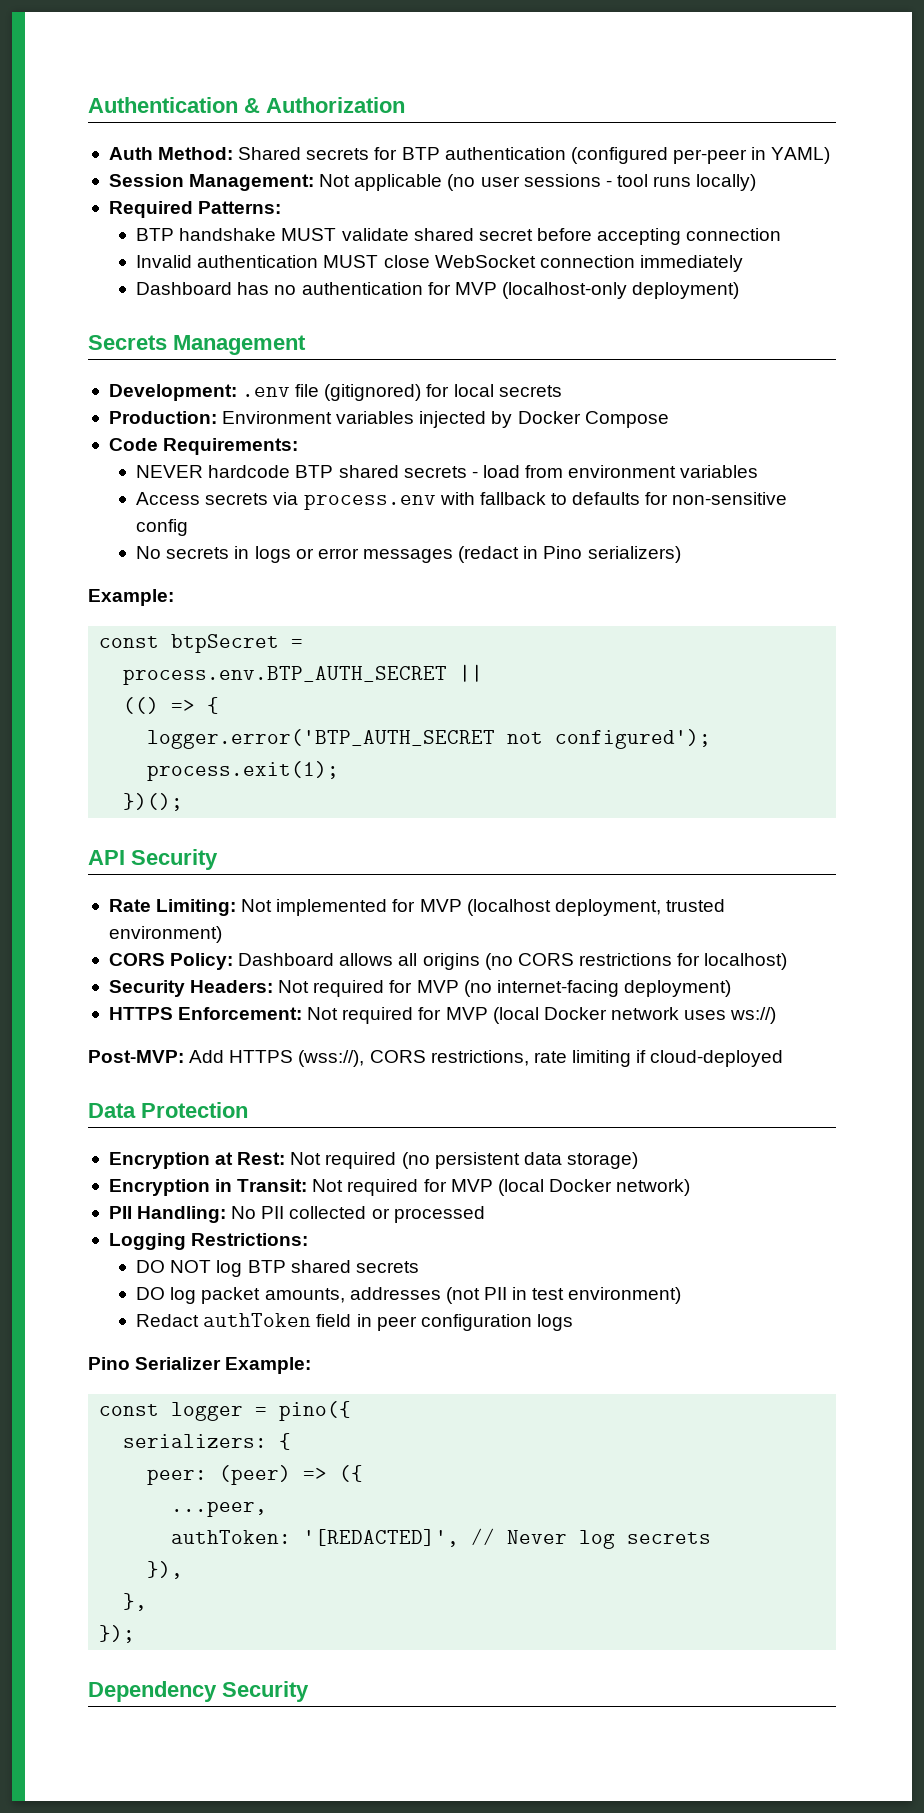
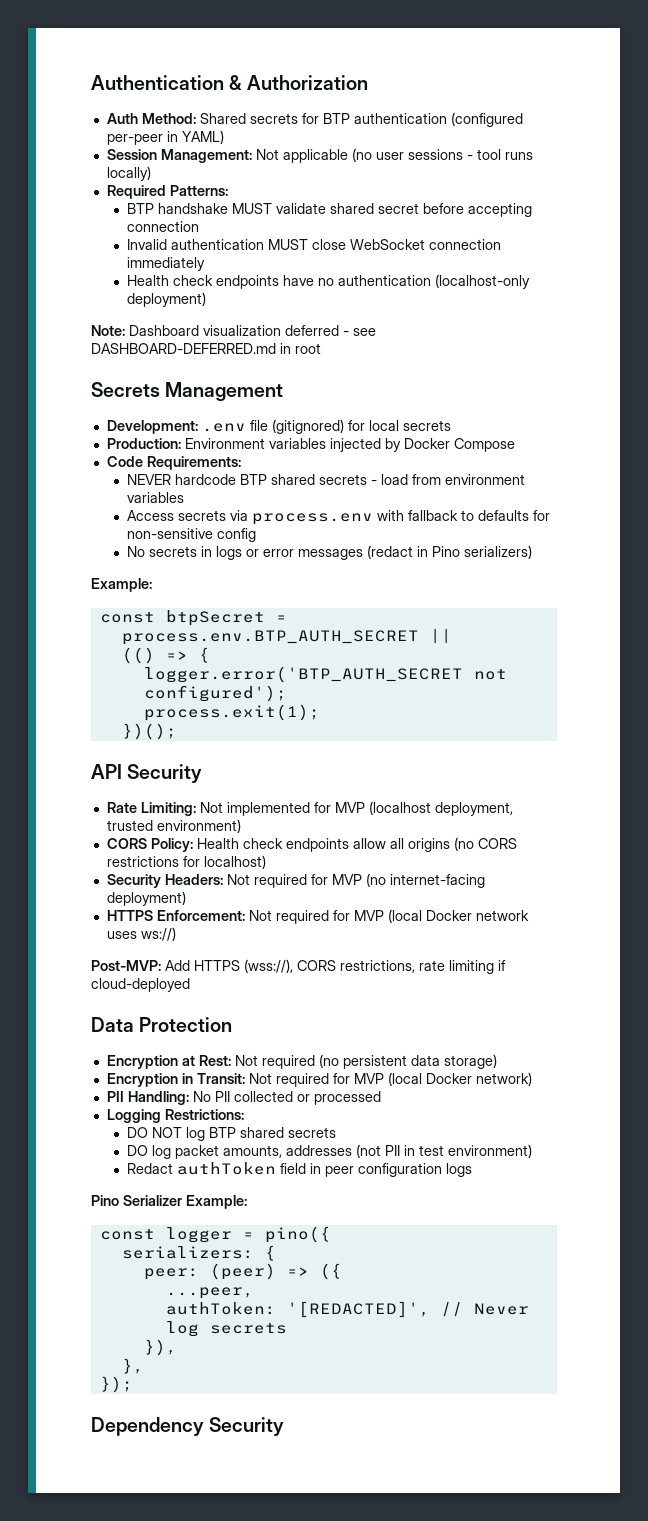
- Dashboard has no authentication for MVP (localhost-only deployment)
+ Health check endpoints have no authentication (localhost-only deployment)
+ Note: Dashboard visualization deferred - see DASHBOARD-DEFERRED.md in root
- CORS Policy: Dashboard allows all origins (no CORS restrictions for localhost)
+ CORS Policy: Health check endpoints allow all origins (no CORS restrictions for localhost)

